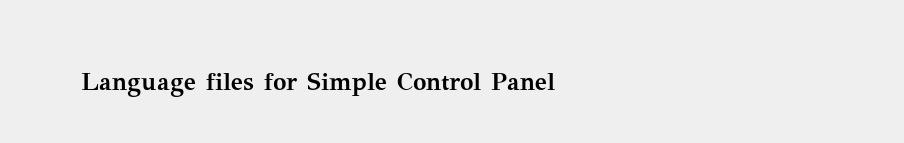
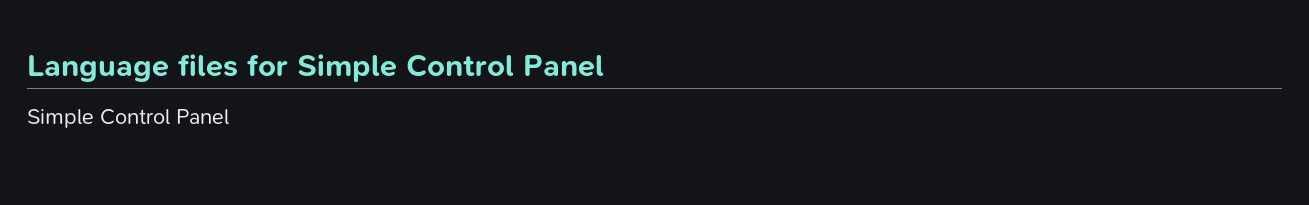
  Language files for Simple Control Panel
+ Simple Control Panel

